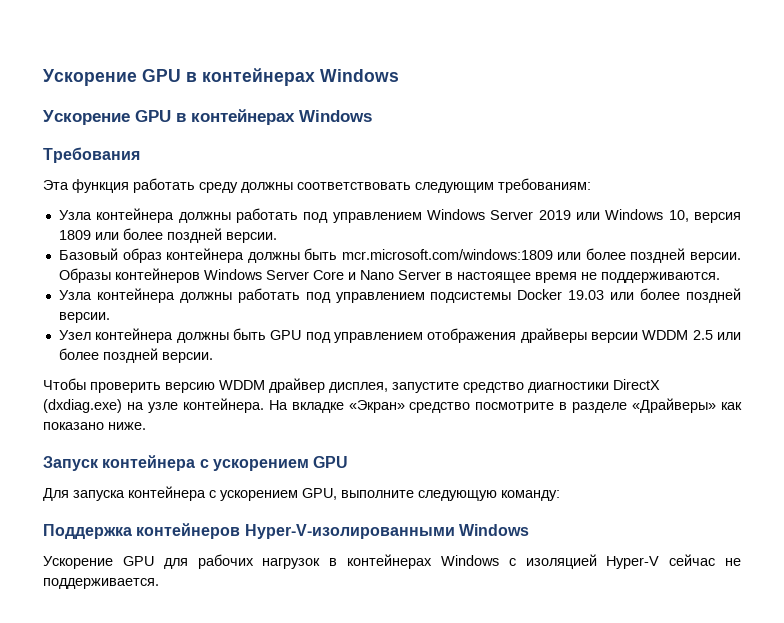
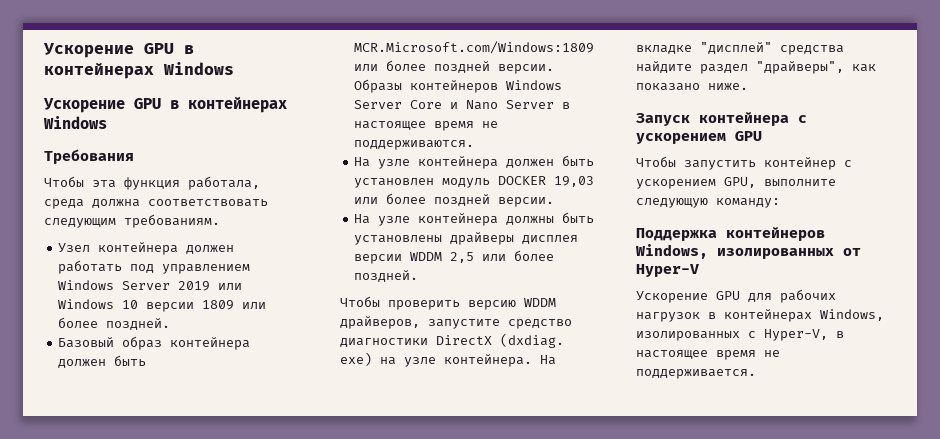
- Эта функция работать среду должны соответствовать следующим требованиям:
- Узла контейнера должны работать под управлением Windows Server 2019 или Windows 10, версия 1809 или более поздней версии.
+ Чтобы эта функция работала, среда должна соответствовать следующим требованиям.
+ Узел контейнера должен работать под управлением Windows Server 2019 или Windows 10 версии 1809 или более поздней.
- Базовый образ контейнера должны быть mcr.microsoft.com/windows:1809 или более поздней версии.
+ Базовый образ контейнера должен быть MCR.Microsoft.com/Windows:1809 или более поздней версии.
- Узла контейнера должны работать под управлением подсистемы Docker 19.03 или более поздней версии.
- Узел контейнера должны быть GPU под управлением отображения драйверы версии WDDM 2.5 или более поздней версии.
+ На узле контейнера должен быть установлен модуль DOCKER 19,03 или более поздней версии.
+ На узле контейнера должны быть установлены драйверы дисплея версии WDDM 2,5 или более поздней.
- Чтобы проверить версию WDDM драйвер дисплея, запустите средство диагностики DirectX (dxdiag.exe) на узле контейнера.
+ Чтобы проверить версию WDDM драйверов, запустите средство диагностики DirectX (dxdiag. exe) на узле контейнера.
- На вкладке «Экран» средство посмотрите в разделе «Драйверы» как показано ниже.
+ На вкладке "дисплей" средства найдите раздел "драйверы", как показано ниже.
- Для запуска контейнера с ускорением GPU, выполните следующую команду:
+ Чтобы запустить контейнер с ускорением GPU, выполните следующую команду:
- Поддержка контейнеров Hyper-V-изолированными Windows
+ Поддержка контейнеров Windows, изолированных от Hyper-V
- Ускорение GPU для рабочих нагрузок в контейнерах Windows с изоляцией Hyper-V сейчас не поддерживается.
+ Ускорение GPU для рабочих нагрузок в контейнерах Windows, изолированных с Hyper-V, в настоящее время не поддерживается.

